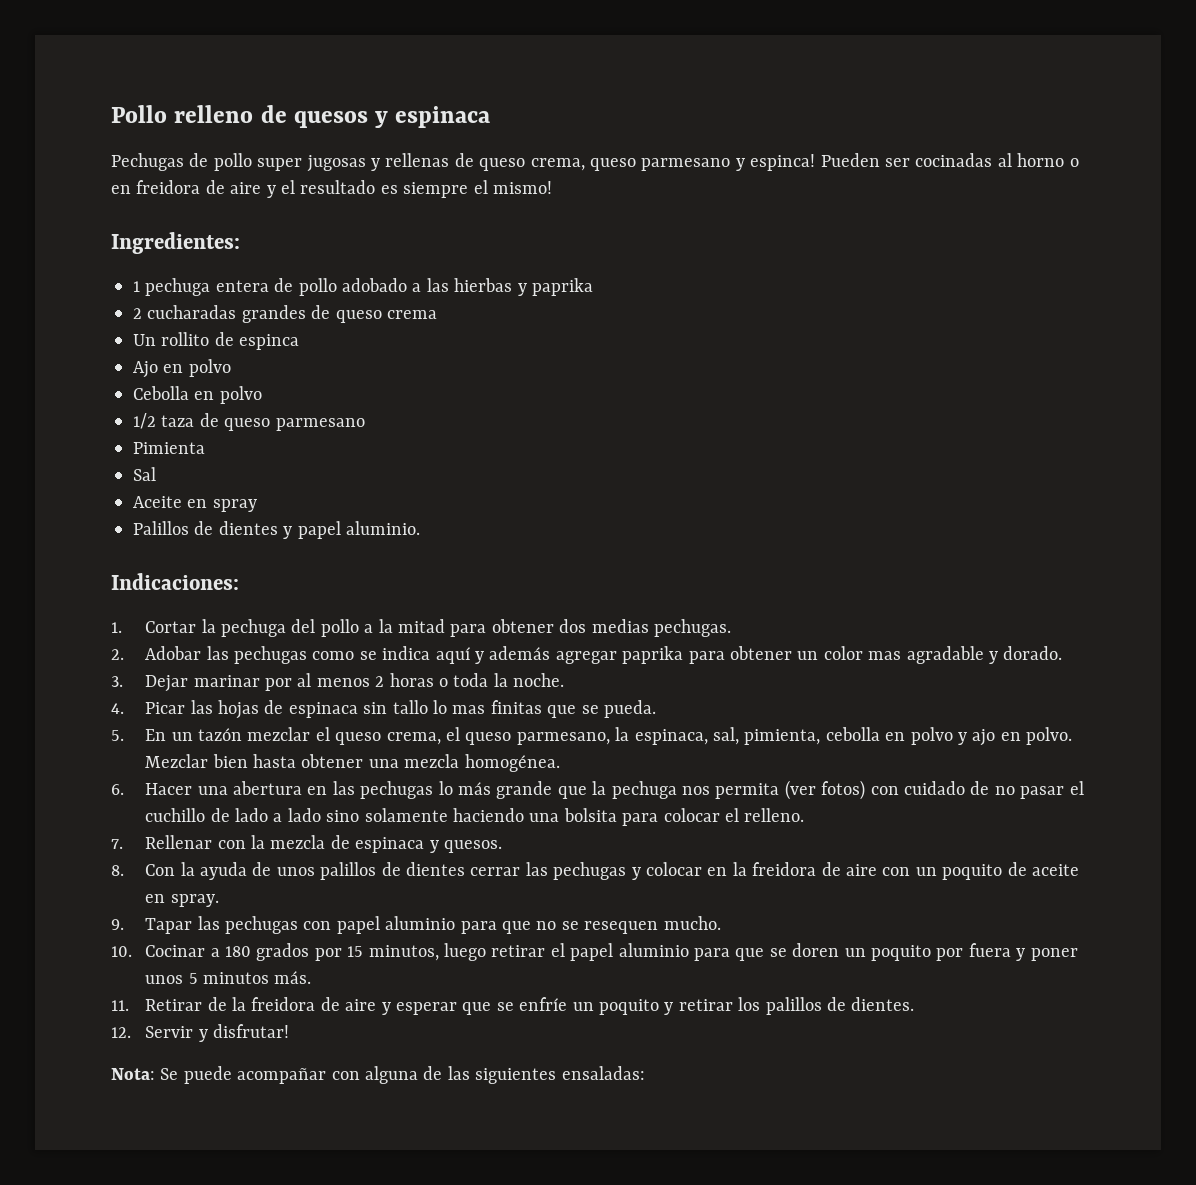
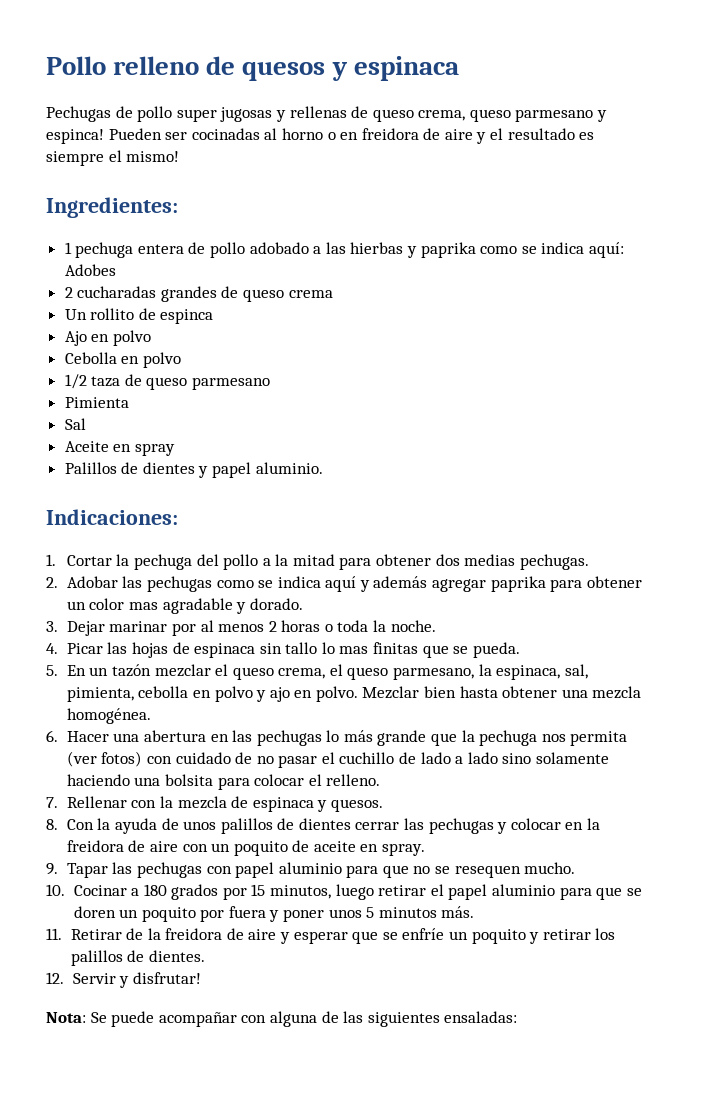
- 1 pechuga entera de pollo adobado a las hierbas y paprika
+ 1 pechuga entera de pollo adobado a las hierbas y paprika como se indica aquí: Adobes

